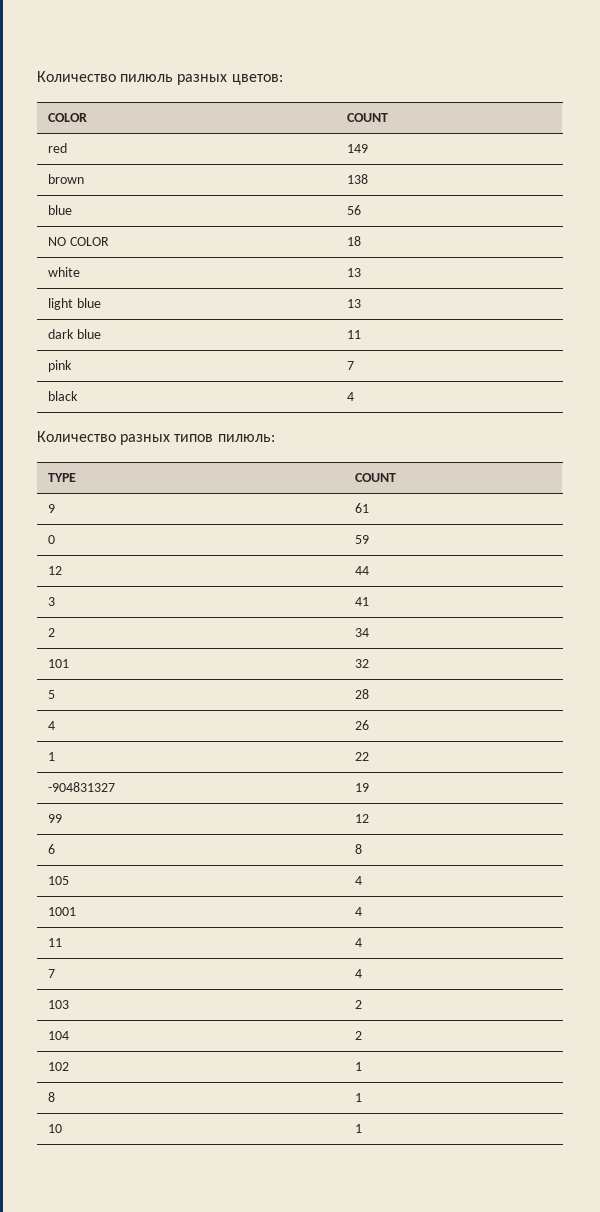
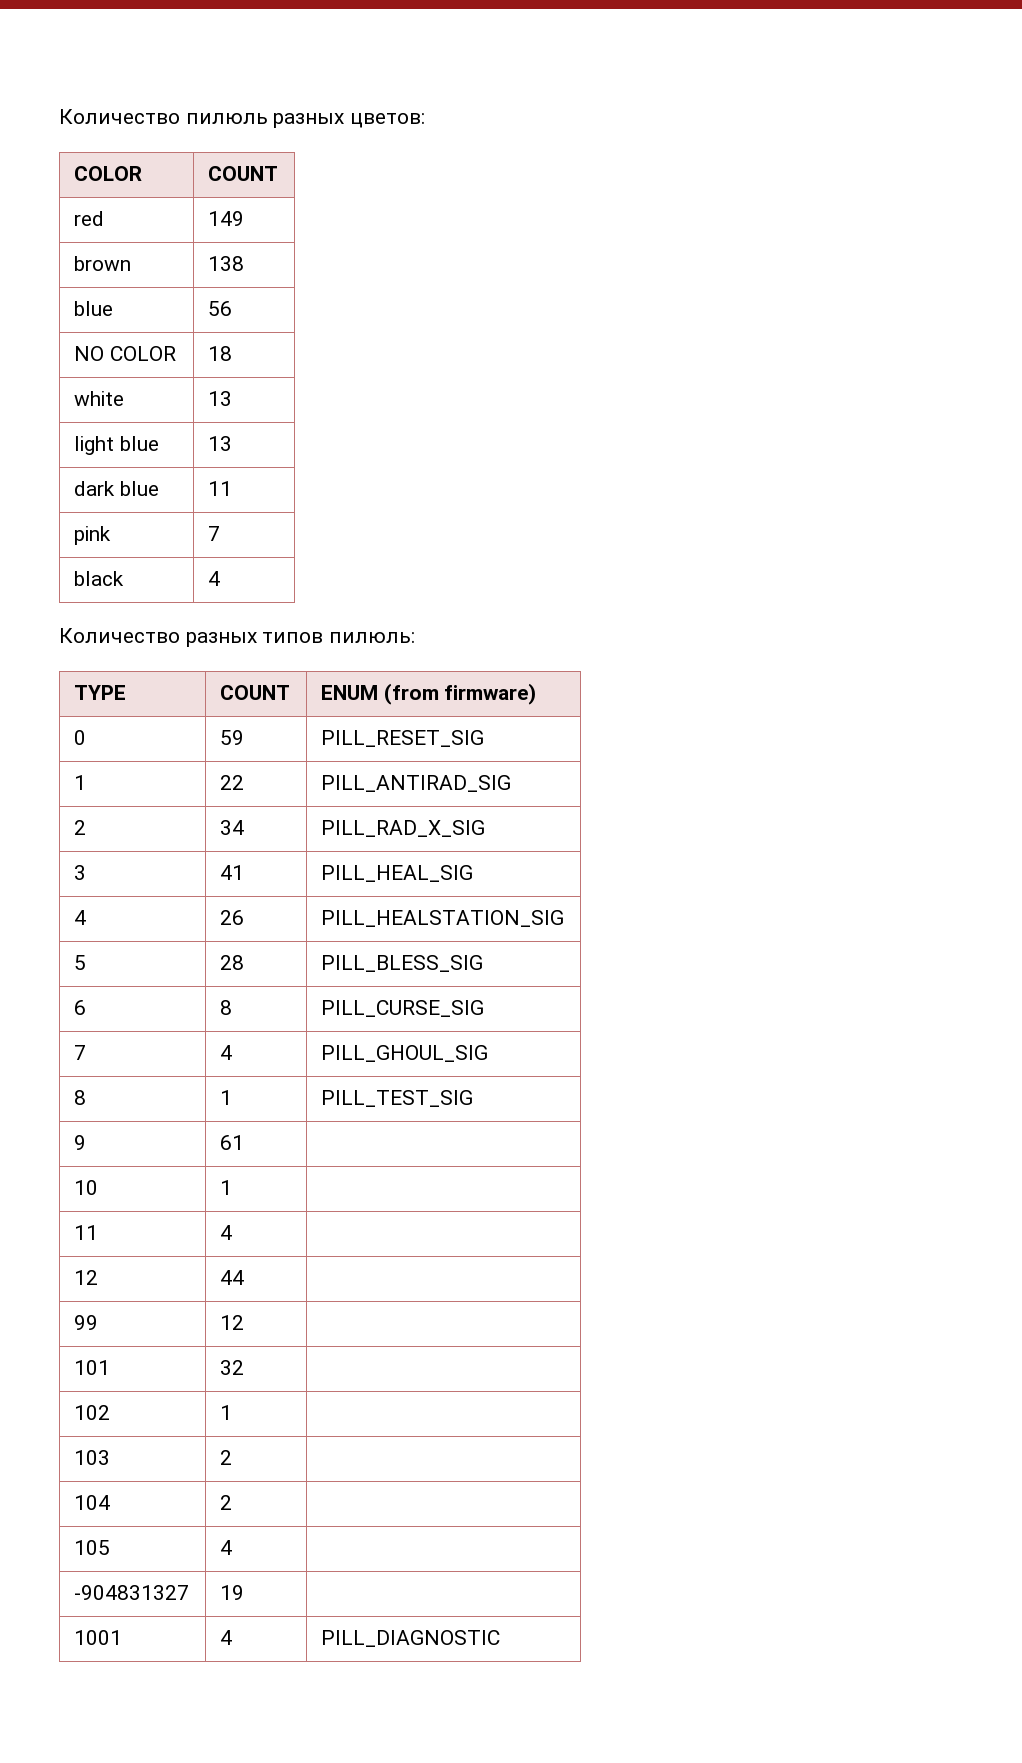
- TYPE | COUNT
- 9 | 61
- 0 | 59
- 12 | 44
- 3 | 41
- 2 | 34
- 101 | 32
- 5 | 28
- 4 | 26
- 1 | 22
- -904831327 | 19
- 99 | 12
- 6 | 8
- 105 | 4
- 1001 | 4
- 11 | 4
- 7 | 4
- 103 | 2
- 104 | 2
- 102 | 1
- 8 | 1
- 10 | 1
+ TYPE | COUNT | ENUM (from firmware)
+ 0 | 59 | PILL_RESET_SIG
+ 1 | 22 | PILL_ANTIRAD_SIG
+ 2 | 34 | PILL_RAD_X_SIG
+ 3 | 41 | PILL_HEAL_SIG
+ 4 | 26 | PILL_HEALSTATION_SIG
+ 5 | 28 | PILL_BLESS_SIG
+ 6 | 8 | PILL_CURSE_SIG
+ 7 | 4 | PILL_GHOUL_SIG
+ 8 | 1 | PILL_TEST_SIG
+ 9 | 61 |
+ 10 | 1 |
+ 11 | 4 |
+ 12 | 44 |
+ 99 | 12 |
+ 101 | 32 |
+ 102 | 1 |
+ 103 | 2 |
+ 104 | 2 |
+ 105 | 4 |
+ -904831327 | 19 |
+ 1001 | 4 | PILL_DIAGNOSTIC

